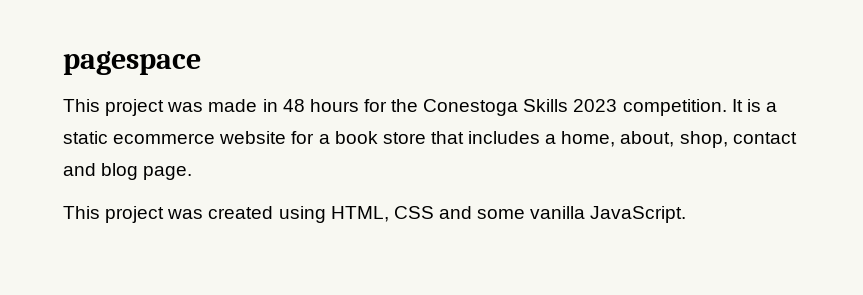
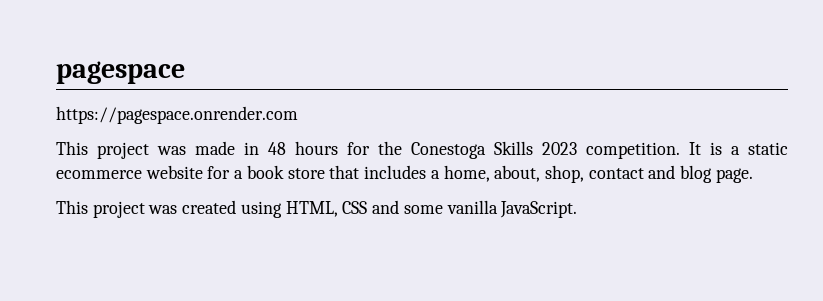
+ https://pagespace.onrender.com

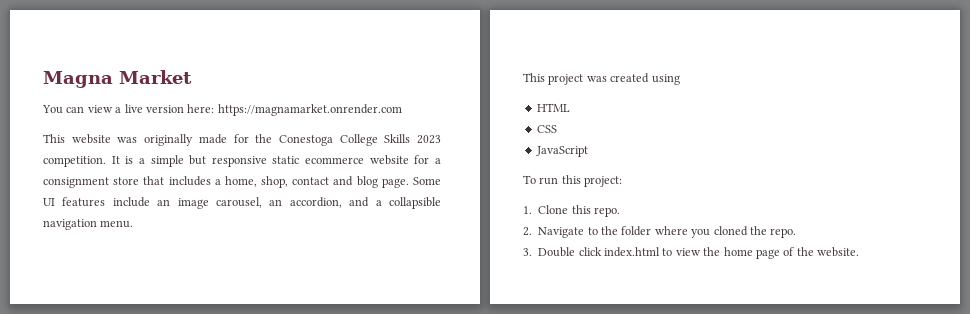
- pagespace
- https://pagespace.onrender.com
- This project was made in 48 hours for the Conestoga Skills 2023 competition.
+ Magna Market
+ You can view a live version here: https://magnamarket.onrender.com
+ This website was originally made for the Conestoga College Skills 2023 competition.
- It is a static ecommerce website for a book store that includes a home, about, shop, contact and blog page.
+ It is a simple but responsive static ecommerce website for a consignment store that includes a home, shop, contact and blog page. Some UI features include an image carousel, an accordion, and a collapsible navigation menu.
- This project was created using HTML, CSS and some vanilla JavaScript.
+ This project was created using
+ HTML
+ CSS
+ JavaScript
+ To run this project:
+ 1. Clone this repo.
+ 2. Navigate to the folder where you cloned the repo.
+ 3. Double click index.html to view the home page of the website.

